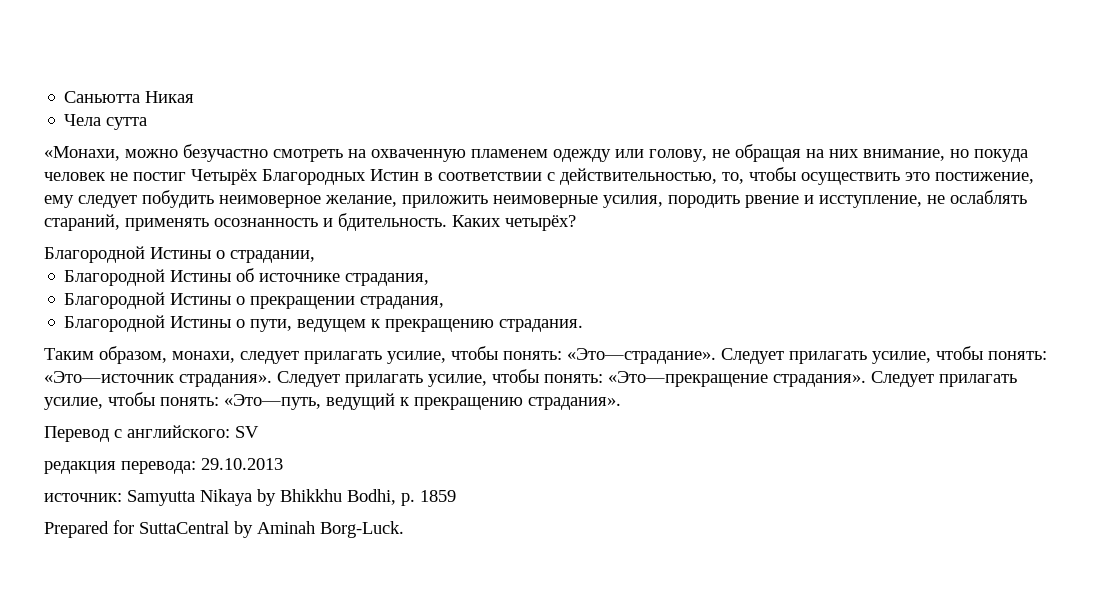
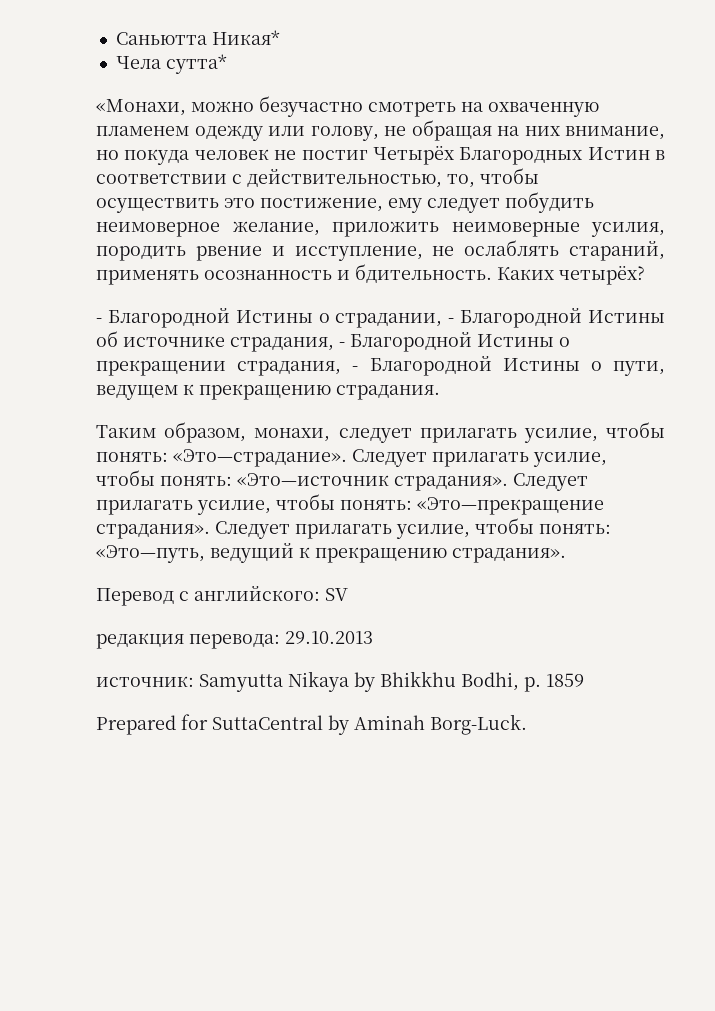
- Саньютта Никая
+ Саньютта Никая*
- Чела сутта
+ Чела сутта*
- Благородной Истины о страдании,
- Благородной Истины об источнике страдания,
- Благородной Истины о прекращении страдания,
- Благородной Истины о пути, ведущем к прекращению страдания.
+ - Благородной Истины о страдании, - Благородной Истины об источнике страдания, - Благородной Истины о прекращении страдания, - Благородной Истины о пути, ведущем к прекращению страдания.

